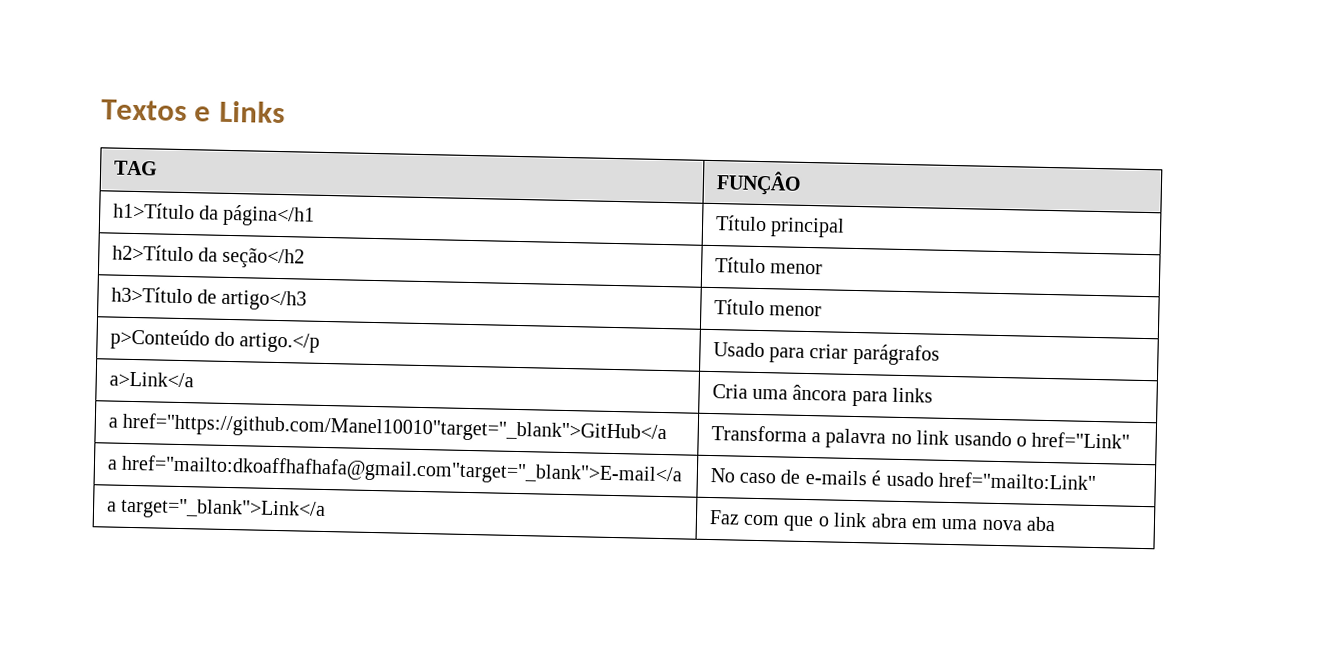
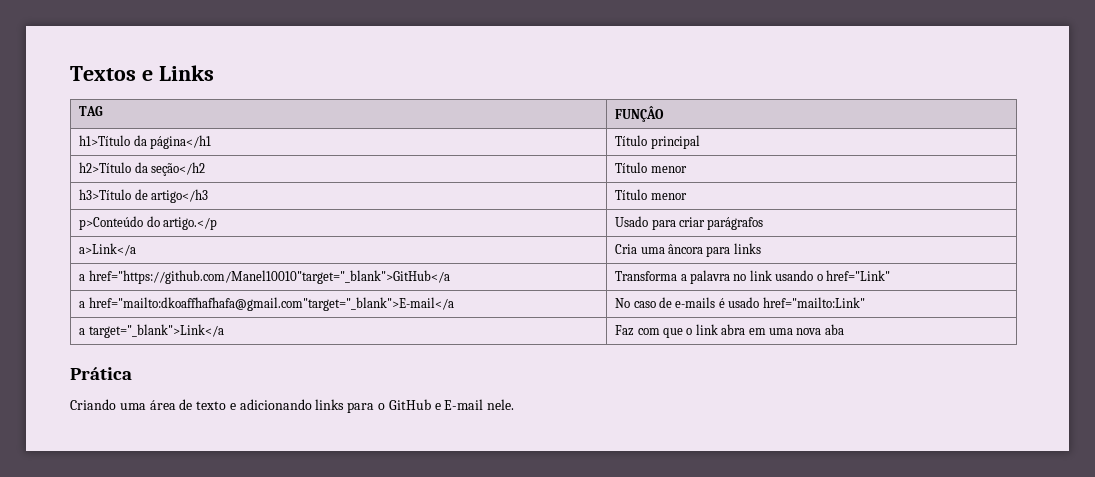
+ Prática
+ Criando uma área de texto e adicionando links para o GitHub e E-mail nele.

